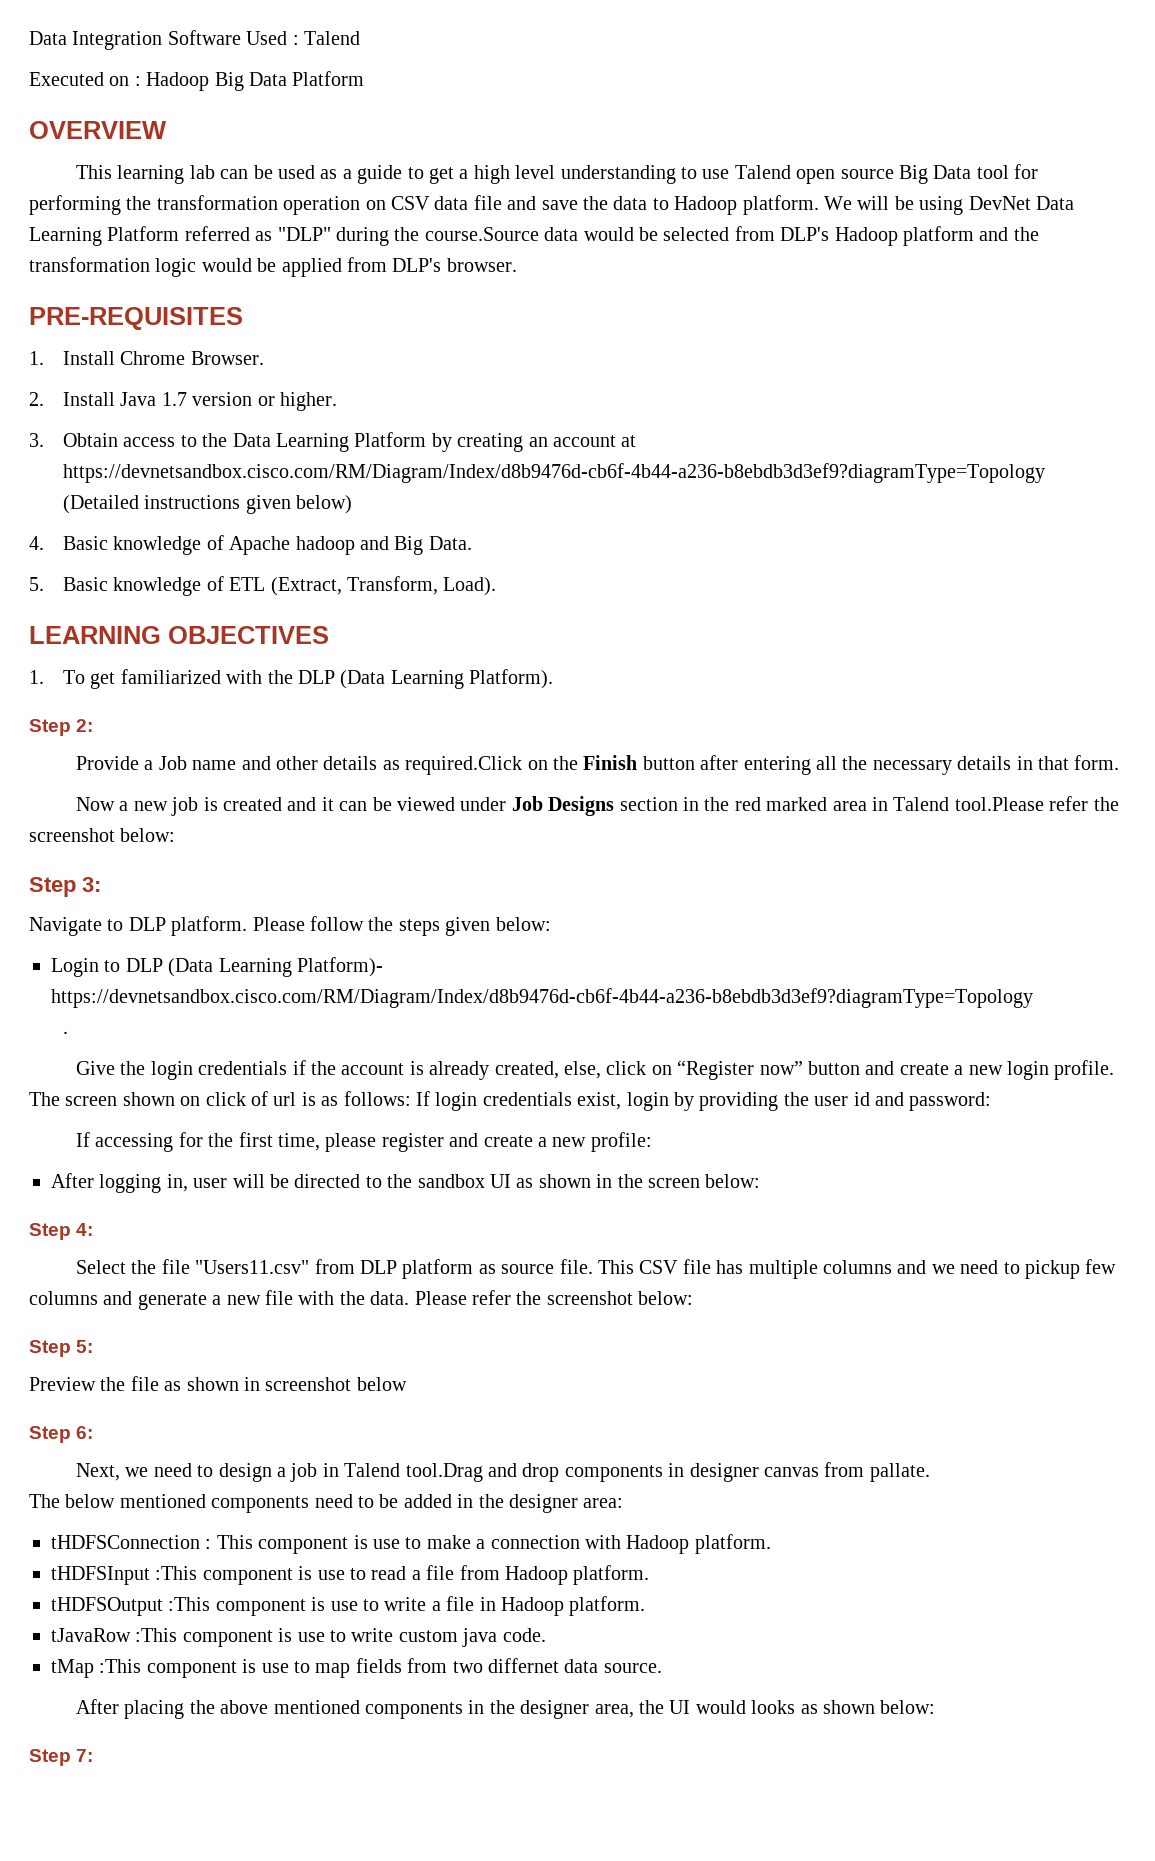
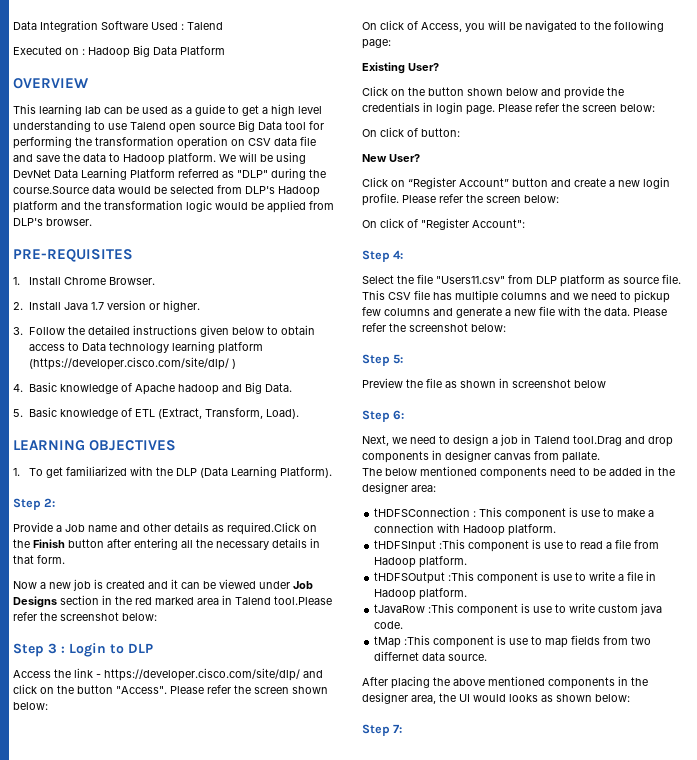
- 3. Obtain access to the Data Learning Platform by creating an account at https://devnetsandbox.cisco.com/RM/Diagram/Index/d8b9476d-cb6f-4b44-a236-b8ebdb3d3ef9?diagramType=Topology (Detailed instructions given below)
+ 3. Follow the detailed instructions given below to obtain access to Data technology learning platform (https://developer.cisco.com/site/dlp/ )
- Step 3:
- Navigate to DLP platform. Please follow the steps given below:
- Login to DLP (Data Learning Platform)- https://devnetsandbox.cisco.com/RM/Diagram/Index/d8b9476d-cb6f-4b44-a236-b8ebdb3d3ef9?diagramType=Topology
- .
- Give the login credentials if the account is already created, else, click on “Register now” button and create a new login profile. The screen shown on click of url is as follows: If login credentials exist, login by providing the user id and password:
- If accessing for the first time, please register and create a new profile:
- After logging in, user will be directed to the sandbox UI as shown in the screen below:
+ Step 3 : Login to DLP
+ Access the link - https://developer.cisco.com/site/dlp/ and click on the button "Access". Please refer the screen shown below:
+ On click of Access, you will be navigated to the following page:
+ Existing User?
+ Click on the button shown below and provide the credentials in login page. Please refer the screen below:
+ On click of button:
+ New User?
+ Click on “Register Account” button and create a new login profile. Please refer the screen below:
+ On click of "Register Account":

